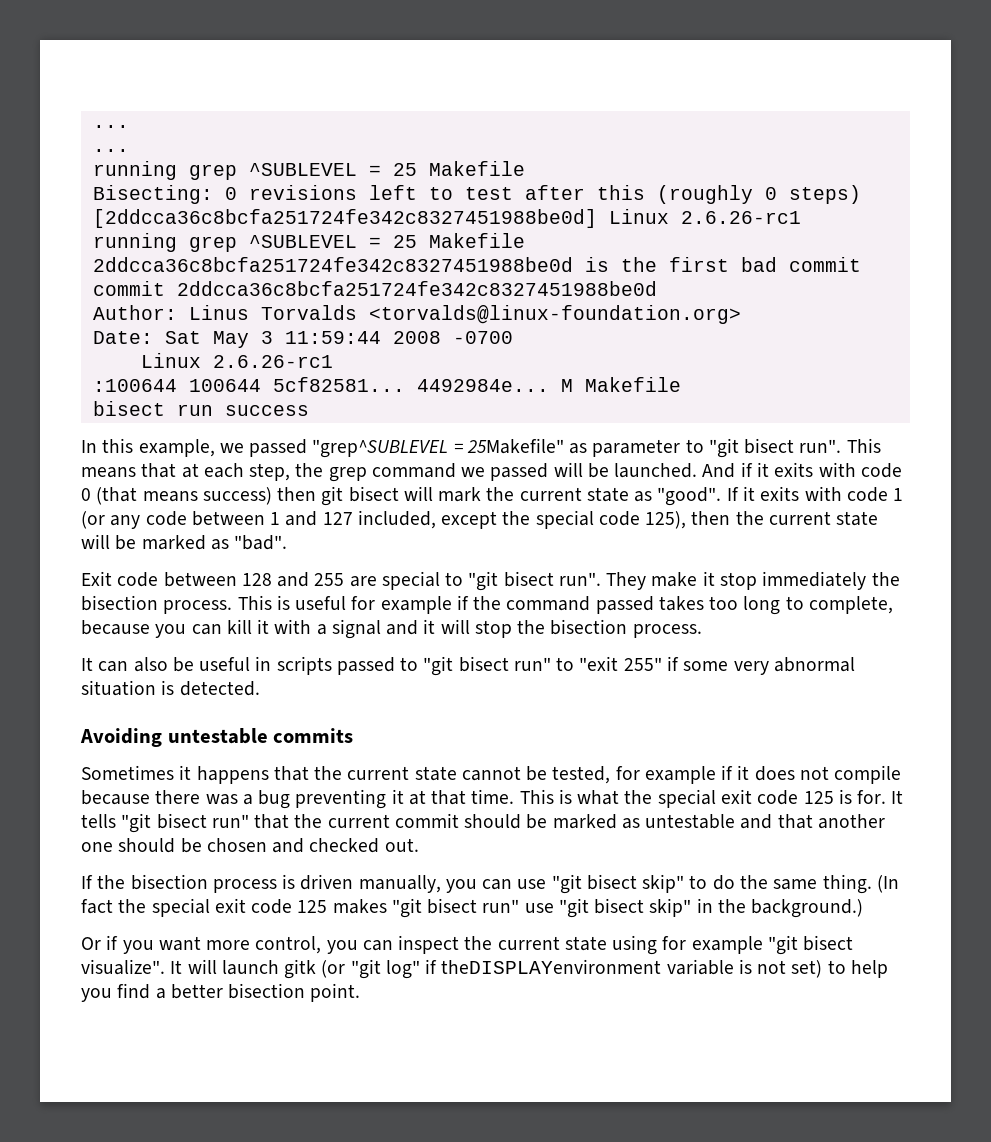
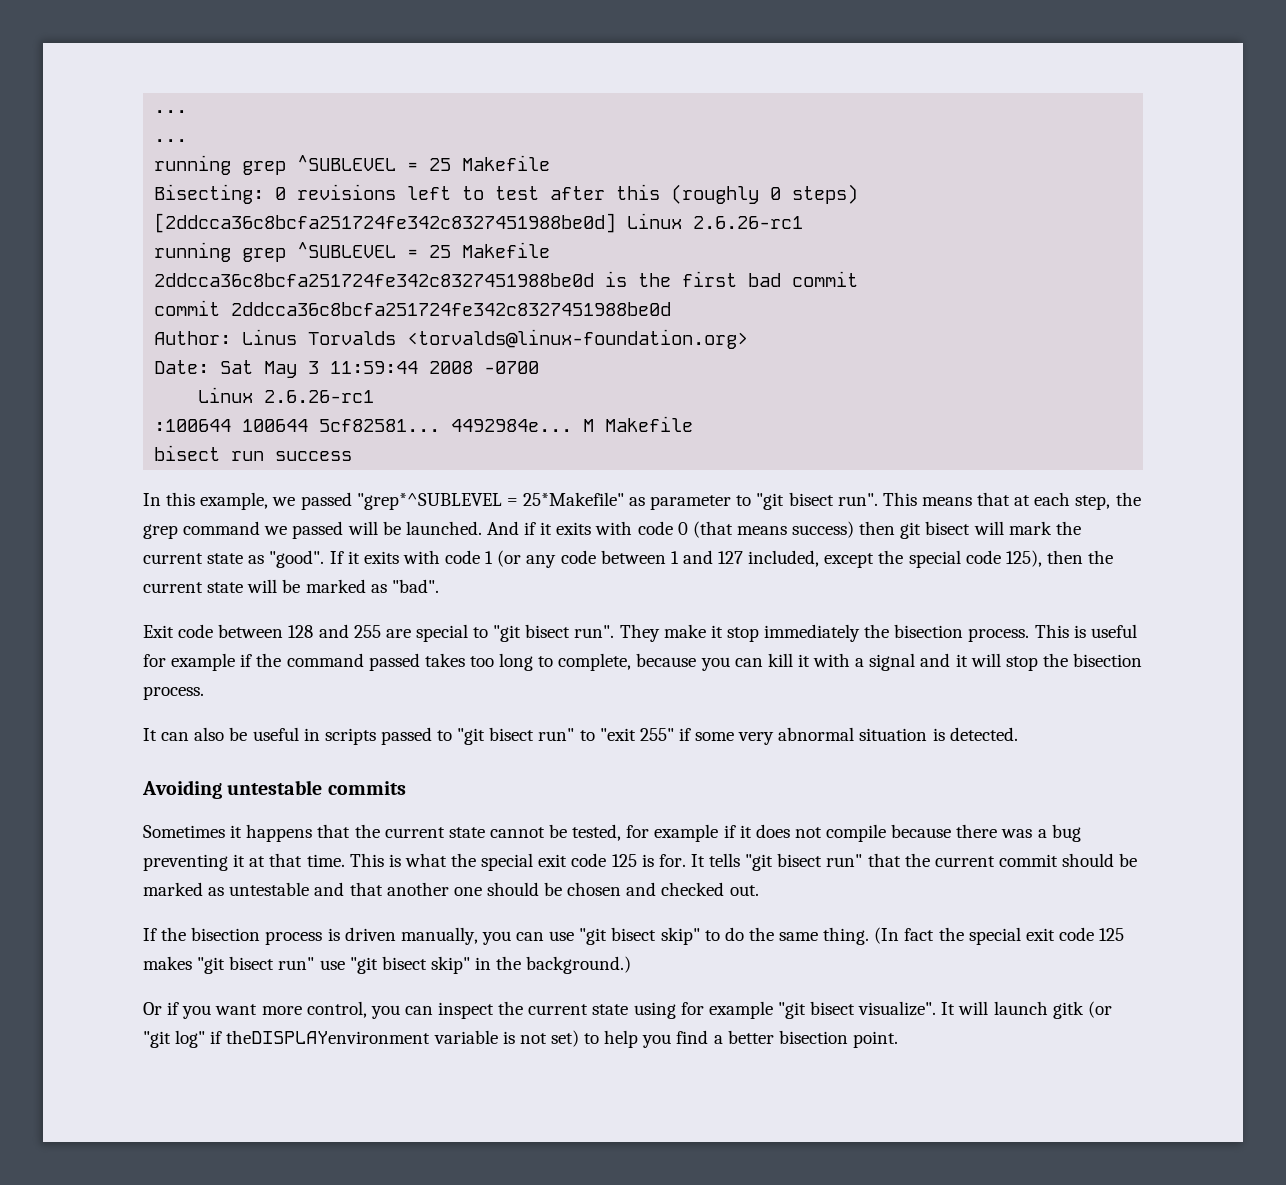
- In this example, we passed "grep^SUBLEVEL = 25Makefile" as parameter to "git bisect run".
+ In this example, we passed "grep*^SUBLEVEL = 25*Makefile" as parameter to "git bisect run".

